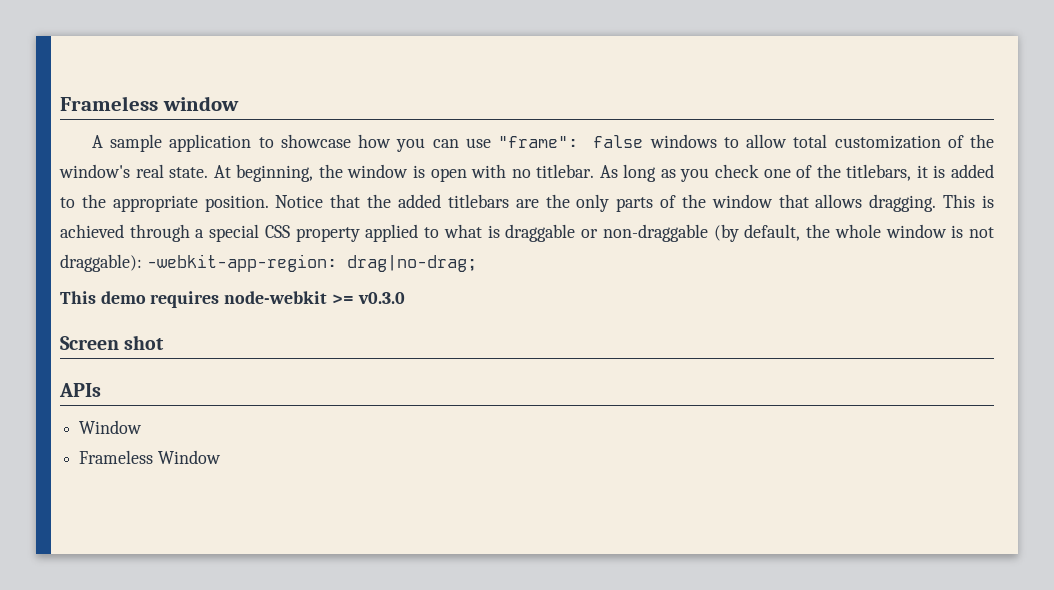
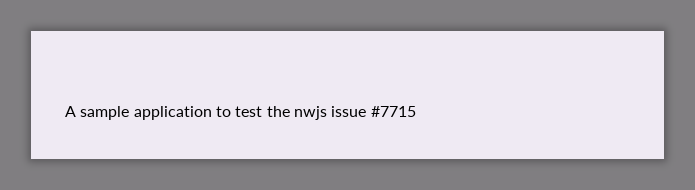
- Frameless window
- A sample application to showcase how you can use "frame": false windows to allow total customization of the window's real state. At beginning, the window is open with no titlebar. As long as you check one of the titlebars, it is added to the appropriate position. Notice that the added titlebars are the only parts of the window that allows dragging. This is achieved through a special CSS property applied to what is draggable or non-draggable (by default, the whole window is not draggable): -webkit-app-region: drag|no-drag;
- This demo requires node-webkit >= v0.3.0
- Screen shot
- APIs
- Window
- Frameless Window
+ A sample application to test the nwjs issue #7715

